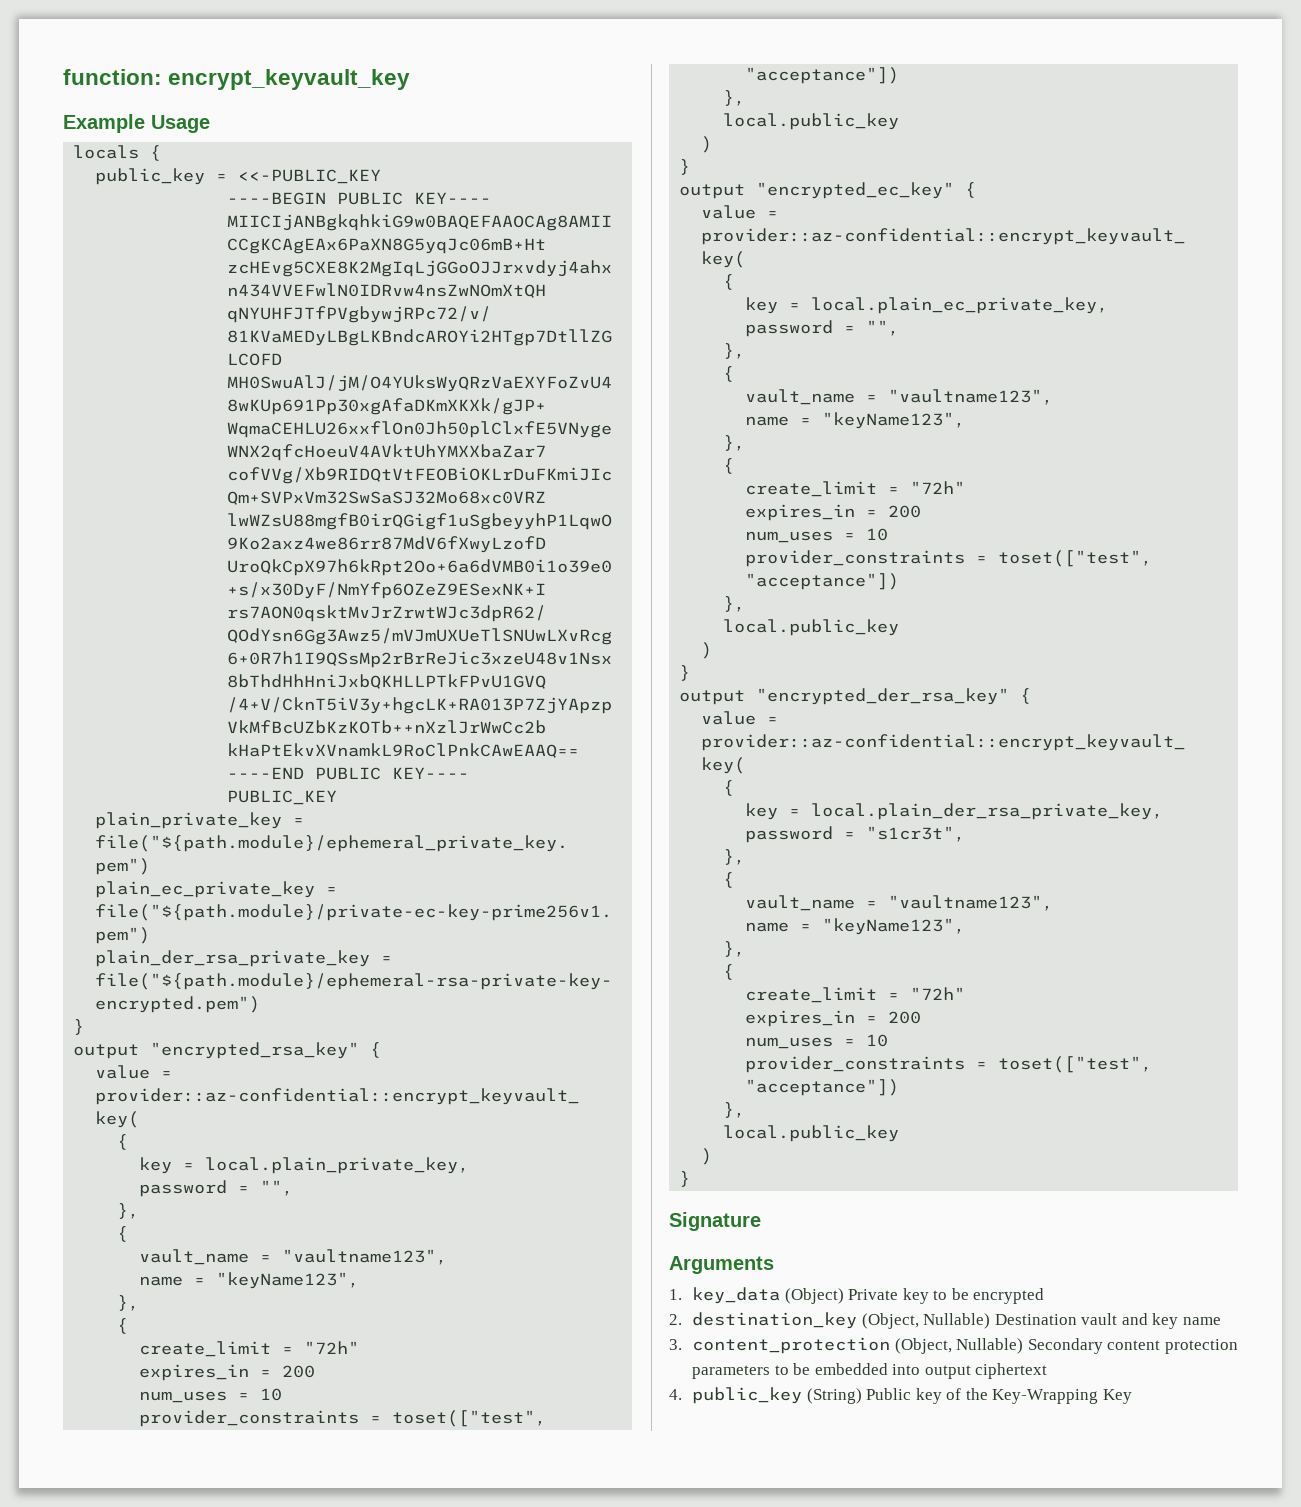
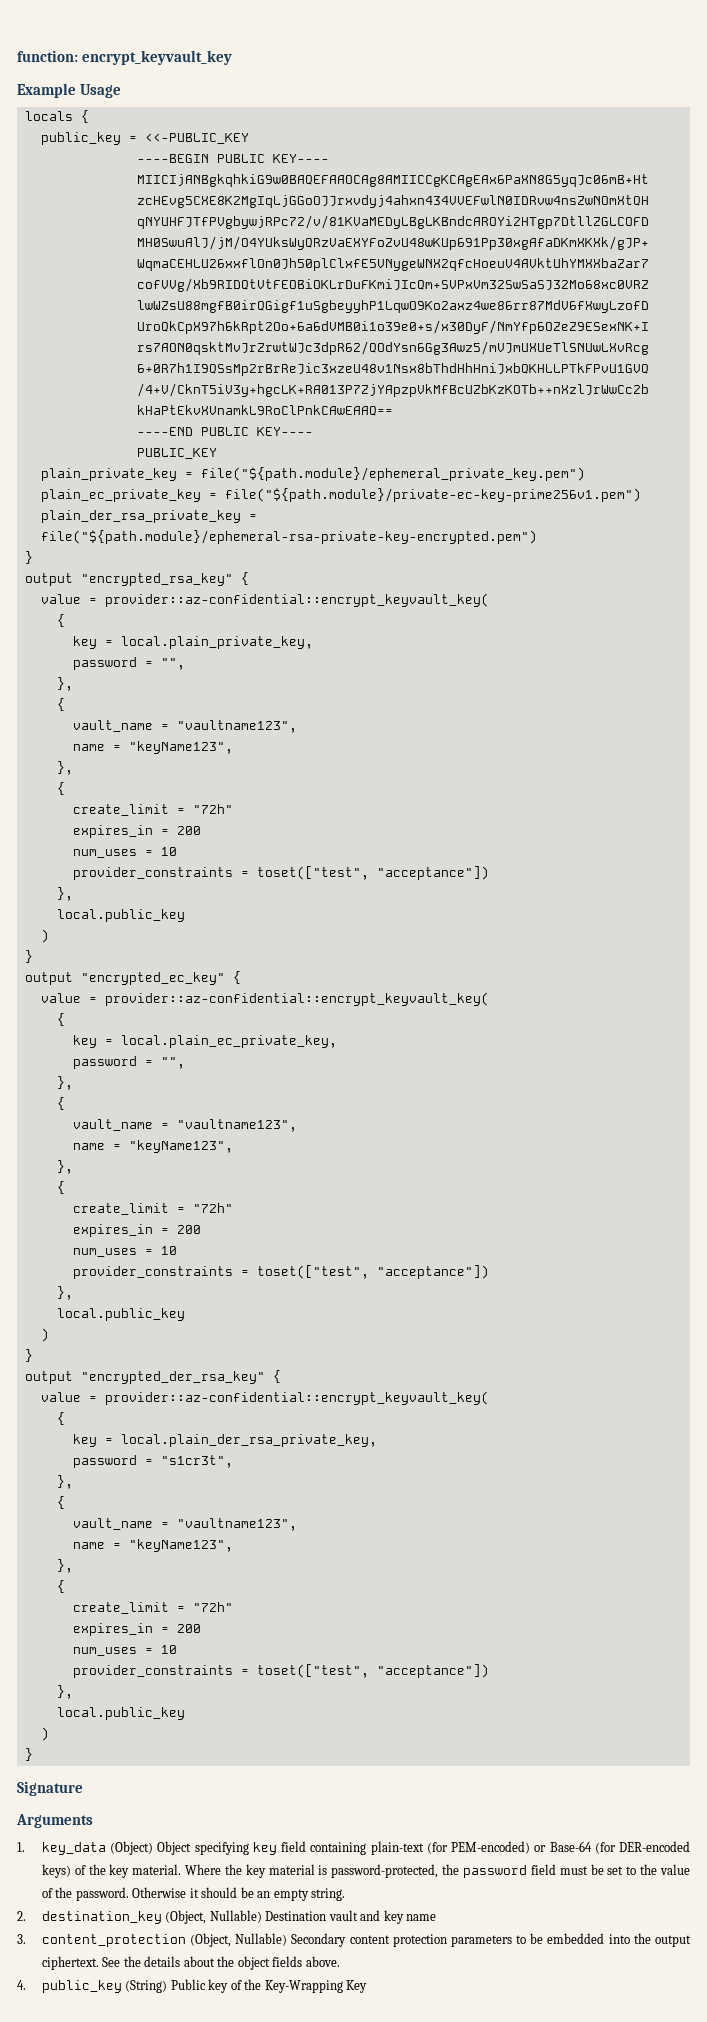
- 1. key_data (Object) Private key to be encrypted
+ 1. key_data (Object) Object specifying key field containing plain-text (for PEM-encoded) or Base-64 (for DER-encoded keys) of the key material. Where the key material is password-protected, the password field must be set to the value of the password. Otherwise it should be an empty string.
- 3. content_protection (Object, Nullable) Secondary content protection parameters to be embedded into output ciphertext
+ 3. content_protection (Object, Nullable) Secondary content protection parameters to be embedded into the output ciphertext. See the details about the object fields above.

